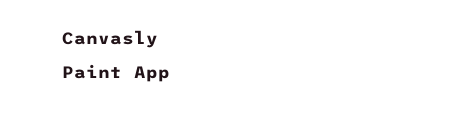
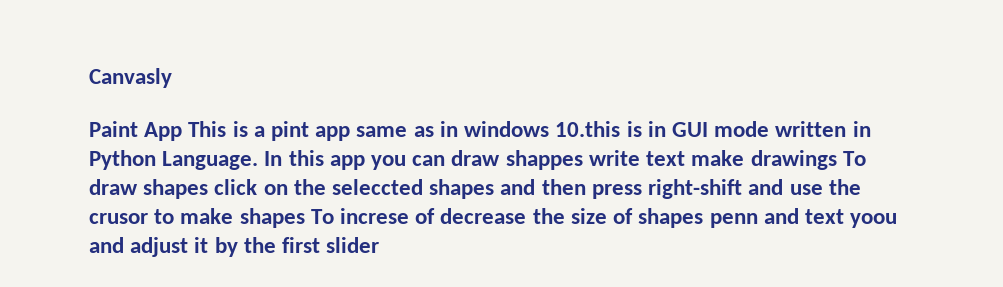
- Paint App
+ Paint App This is a pint app same as in windows 10.this is in GUI mode written in Python Language. In this app you can draw shappes write text make drawings To draw shapes click on the seleccted shapes and then press right-shift and use the crusor to make shapes To increse of decrease the size of shapes penn and text yoou and adjust it by the first slider

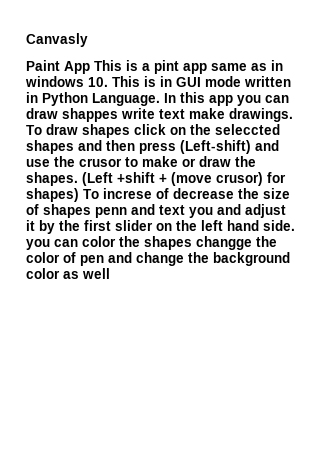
- Paint App This is a pint app same as in windows 10.this is in GUI mode written in Python Language.
+ Paint App This is a pint app same as in windows 10. This is in GUI mode written in Python Language.
- In this app you can draw shappes write text make drawings To draw shapes click on the seleccted shapes and then press right-shift and use the crusor to make shapes To increse of decrease the size of shapes penn and text yoou and adjust it by the first slider
+ In this app you can draw shappes write text make drawings. To draw shapes click on the seleccted shapes and then press (Left-shift) and use the crusor to make or draw the shapes. (Left +shift + (move crusor) for shapes) To increse of decrease the size of shapes penn and text you and adjust it by the first slider on the left hand side. you can color the shapes changge the color of pen and change the background color as well

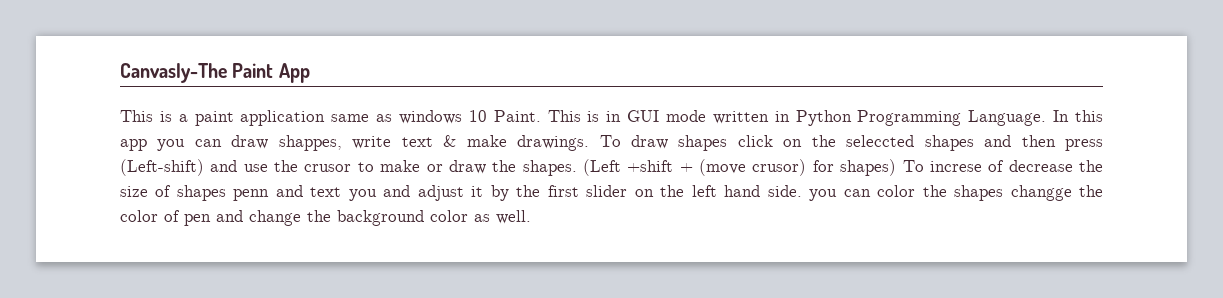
- Canvasly
- Paint App This is a pint app same as in windows 10. This is in GUI mode written in Python Language.
+ Canvasly-The Paint App
+ This is a paint application same as windows 10 Paint. This is in GUI mode written in Python Programming Language.
- In this app you can draw shappes write text make drawings.
+ In this app you can draw shappes, write text & make drawings.
- (Left +shift + (move crusor) for shapes) To increse of decrease the size of shapes penn and text you and adjust it by the first slider on the left hand side. you can color the shapes changge the color of pen and change the background color as well
+ (Left +shift + (move crusor) for shapes) To increse of decrease the size of shapes penn and text you and adjust it by the first slider on the left hand side. you can color the shapes changge the color of pen and change the background color as well.

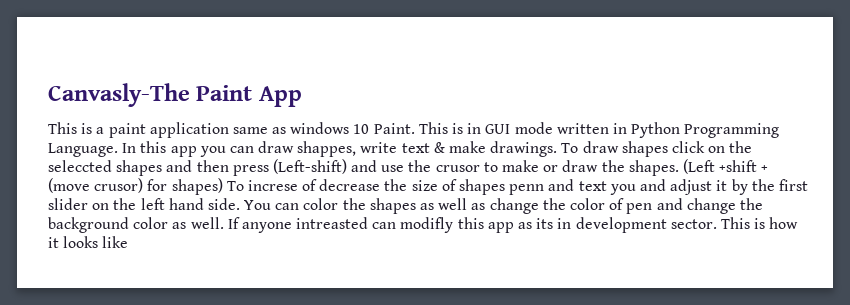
- (Left +shift + (move crusor) for shapes) To increse of decrease the size of shapes penn and text you and adjust it by the first slider on the left hand side. you can color the shapes changge the color of pen and change the background color as well.
+ (Left +shift + (move crusor) for shapes) To increse of decrease the size of shapes penn and text you and adjust it by the first slider on the left hand side. You can color the shapes as well as change the color of pen and change the background color as well.
+ If anyone intreasted can modifly this app as its in development sector. This is how it looks like

